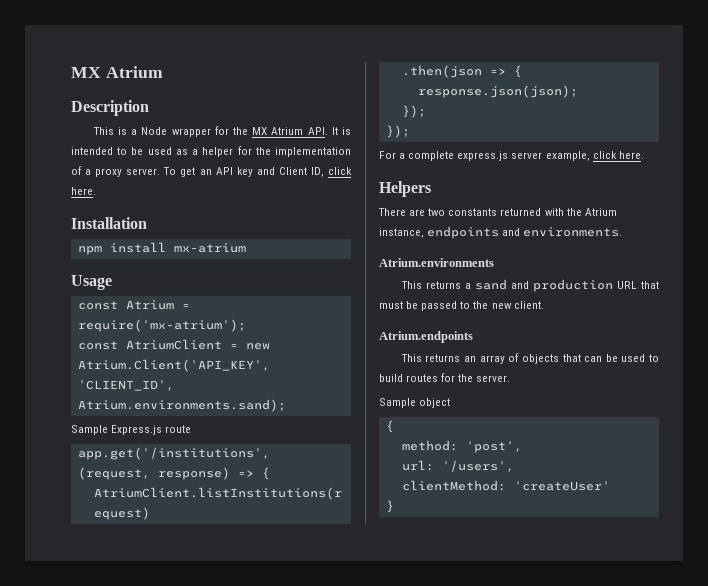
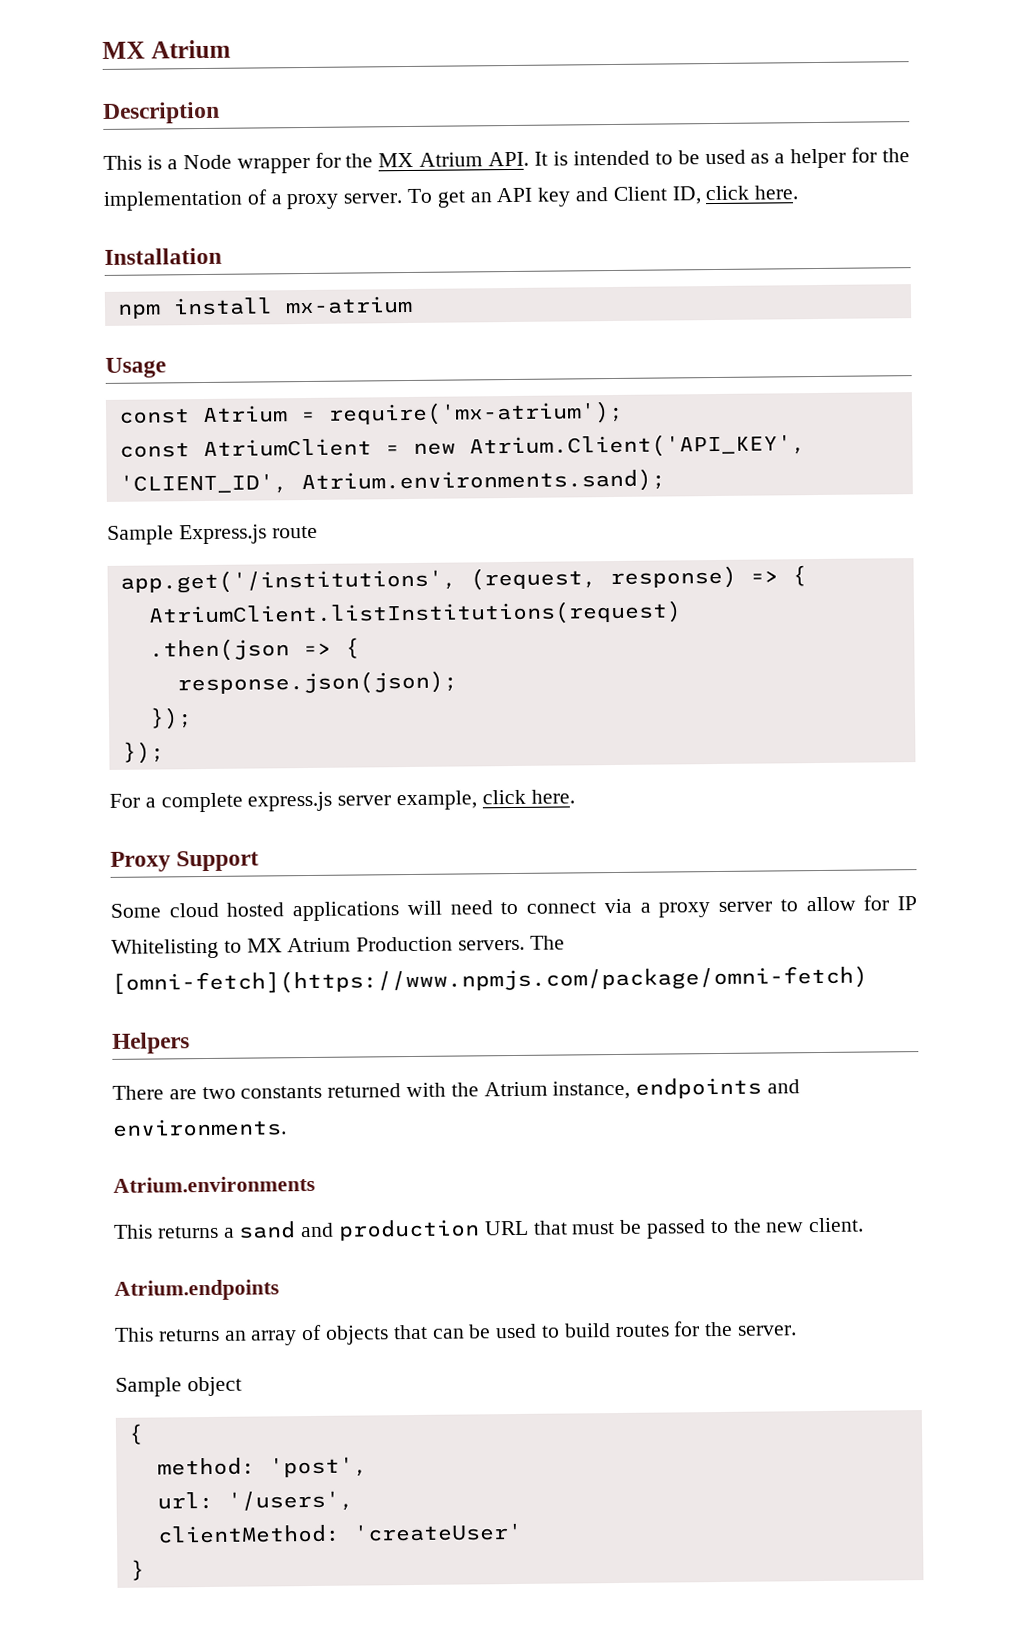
+ Proxy Support
+ Some cloud hosted applications will need to connect via a proxy server to allow for IP Whitelisting to MX Atrium Production servers. The [omni-fetch](https://www.npmjs.com/package/omni-fetch)

